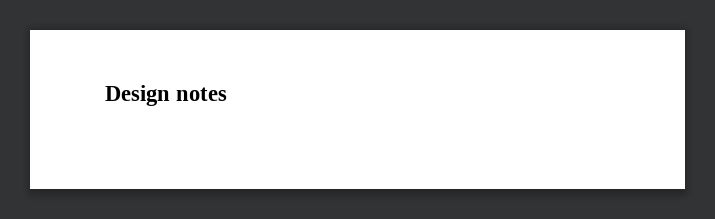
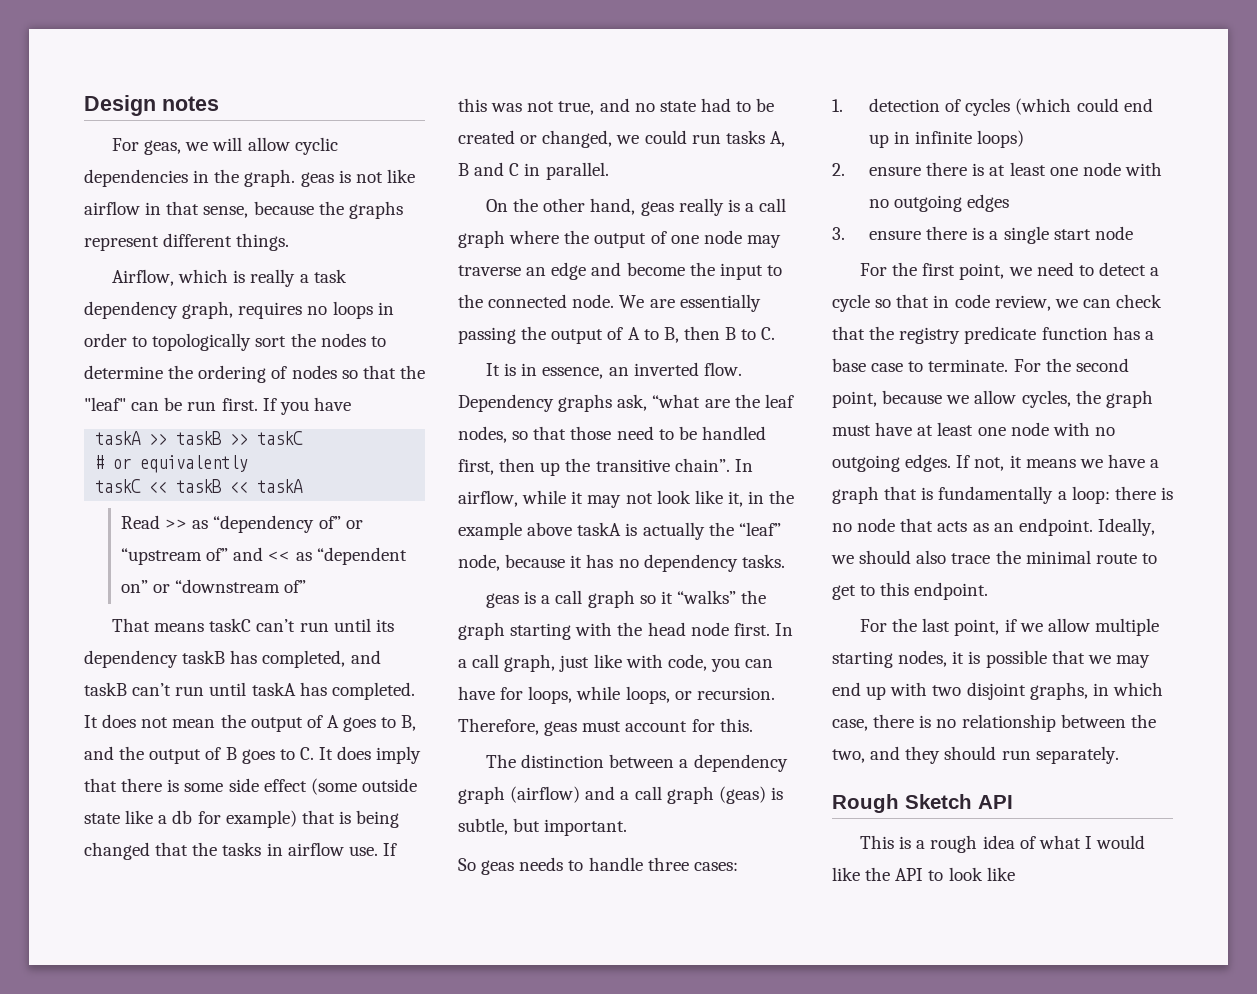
+ For geas, we will allow cyclic dependencies in the graph. geas is not like airflow in that sense, because the graphs represent different things.
+ Airflow, which is really a task dependency graph, requires no loops in order to topologically sort the nodes to determine the ordering of nodes so that the "leaf" can be run first. If you have
+ taskA >> taskB >> taskC
+ # or equivalently
+ taskC << taskB << taskA
+ Read >> as “dependency of” or “upstream of” and << as “dependent on” or “downstream of”
+ That means taskC can’t run until its dependency taskB has completed, and taskB can’t run until taskA has completed. It does not mean the output of A goes to B, and the output of B goes to C. It does imply that there is some side effect (some outside state like a db for example) that is being changed that the tasks in airflow use. If this was not true, and no state had to be created or changed, we could run tasks A, B and C in parallel.
+ On the other hand, geas really is a call graph where the output of one node may traverse an edge and become the input to the connected node. We are essentially passing the output of A to B, then B to C.
+ It is in essence, an inverted flow. Dependency graphs ask, “what are the leaf nodes, so that those need to be handled first, then up the transitive chain”. In airflow, while it may not look like it, in the example above taskA is actually the “leaf” node, because it has no dependency tasks.
+ geas is a call graph so it “walks” the graph starting with the head node first. In a call graph, just like with code, you can have for loops, while loops, or recursion. Therefore, geas must account for this.
+ The distinction between a dependency graph (airflow) and a call graph (geas) is subtle, but important.
+ So geas needs to handle three cases:
+ 1. detection of cycles (which could end up in infinite loops)
+ 2. ensure there is at least one node with no outgoing edges
+ 3. ensure there is a single start node
+ For the first point, we need to detect a cycle so that in code review, we can check that the registry predicate function has a base case to terminate. For the second point, because we allow cycles, the graph must have at least one node with no outgoing edges. If not, it means we have a graph that is fundamentally a loop: there is no node that acts as an endpoint. Ideally, we should also trace the minimal route to get to this endpoint.
+ For the last point, if we allow multiple starting nodes, it is possible that we may end up with two disjoint graphs, in which case, there is no relationship between the two, and they should run separately.
+ Rough Sketch API
+ This is a rough idea of what I would like the API to look like

